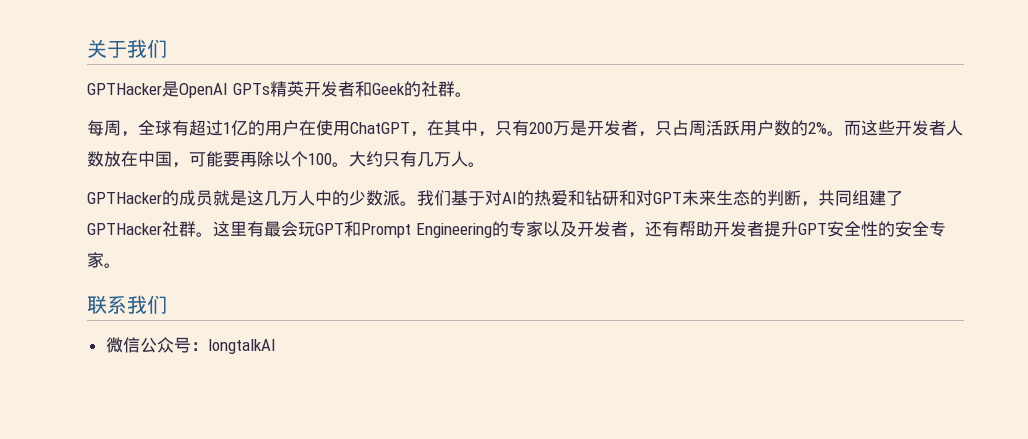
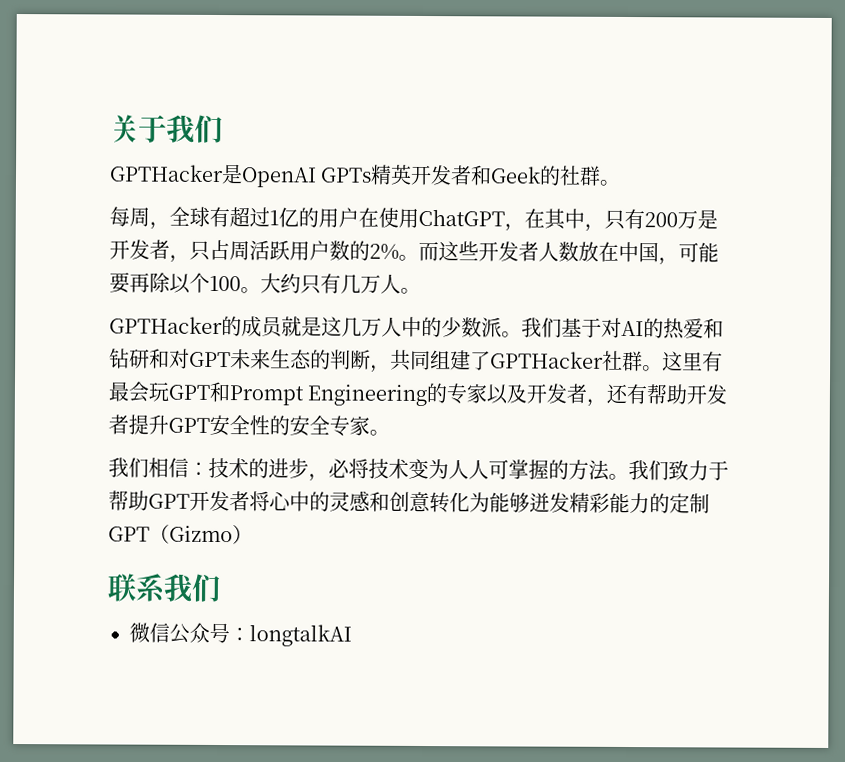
+ 我们相信：技术的进步，必将技术变为人人可掌握的方法。我们致力于帮助GPT开发者将心中的灵感和创意转化为能够迸发精彩能力的定制GPT（Gizmo）

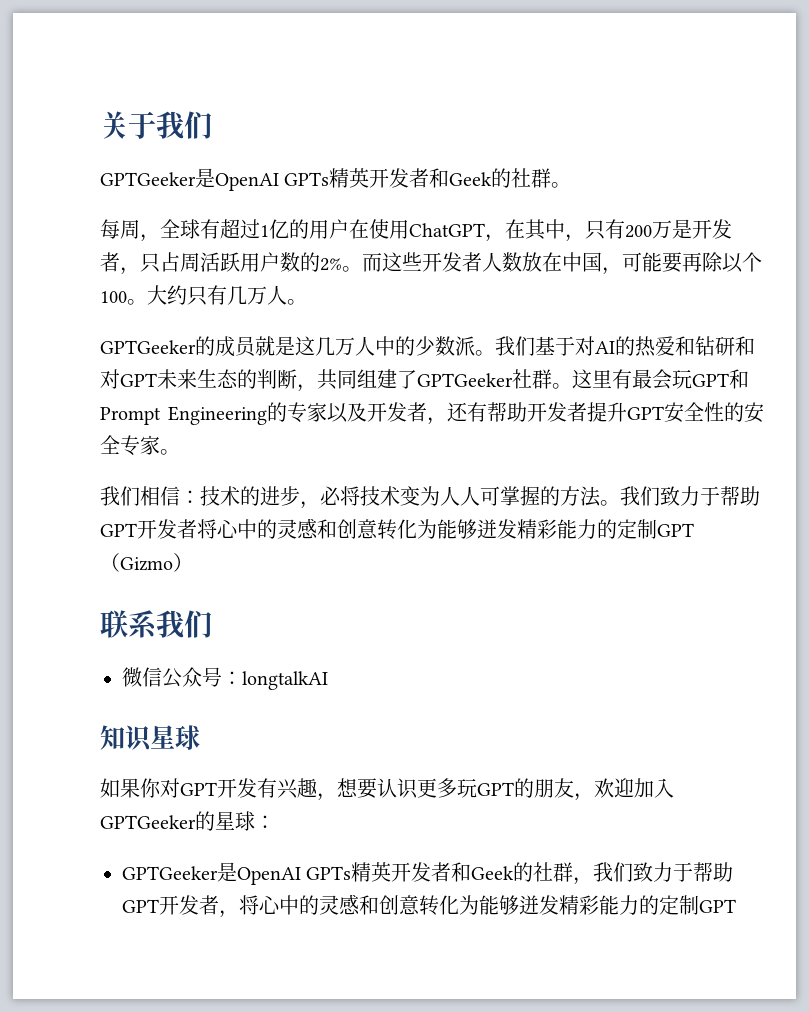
- GPTHacker是OpenAI GPTs精英开发者和Geek的社群。
+ GPTGeeker是OpenAI GPTs精英开发者和Geek的社群。
- GPTHacker的成员就是这几万人中的少数派。
+ GPTGeeker的成员就是这几万人中的少数派。
- 我们基于对AI的热爱和钻研和对GPT未来生态的判断，共同组建了GPTHacker社群。
+ 我们基于对AI的热爱和钻研和对GPT未来生态的判断，共同组建了GPTGeeker社群。
+ 知识星球
+ 如果你对GPT开发有兴趣，想要认识更多玩GPT的朋友，欢迎加入GPTGeeker的星球：
+ GPTGeeker是OpenAI GPTs精英开发者和Geek的社群，我们致力于帮助GPT开发者，将心中的灵感和创意转化为能够迸发精彩能力的定制GPT

